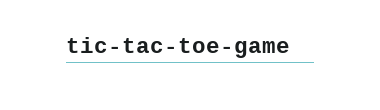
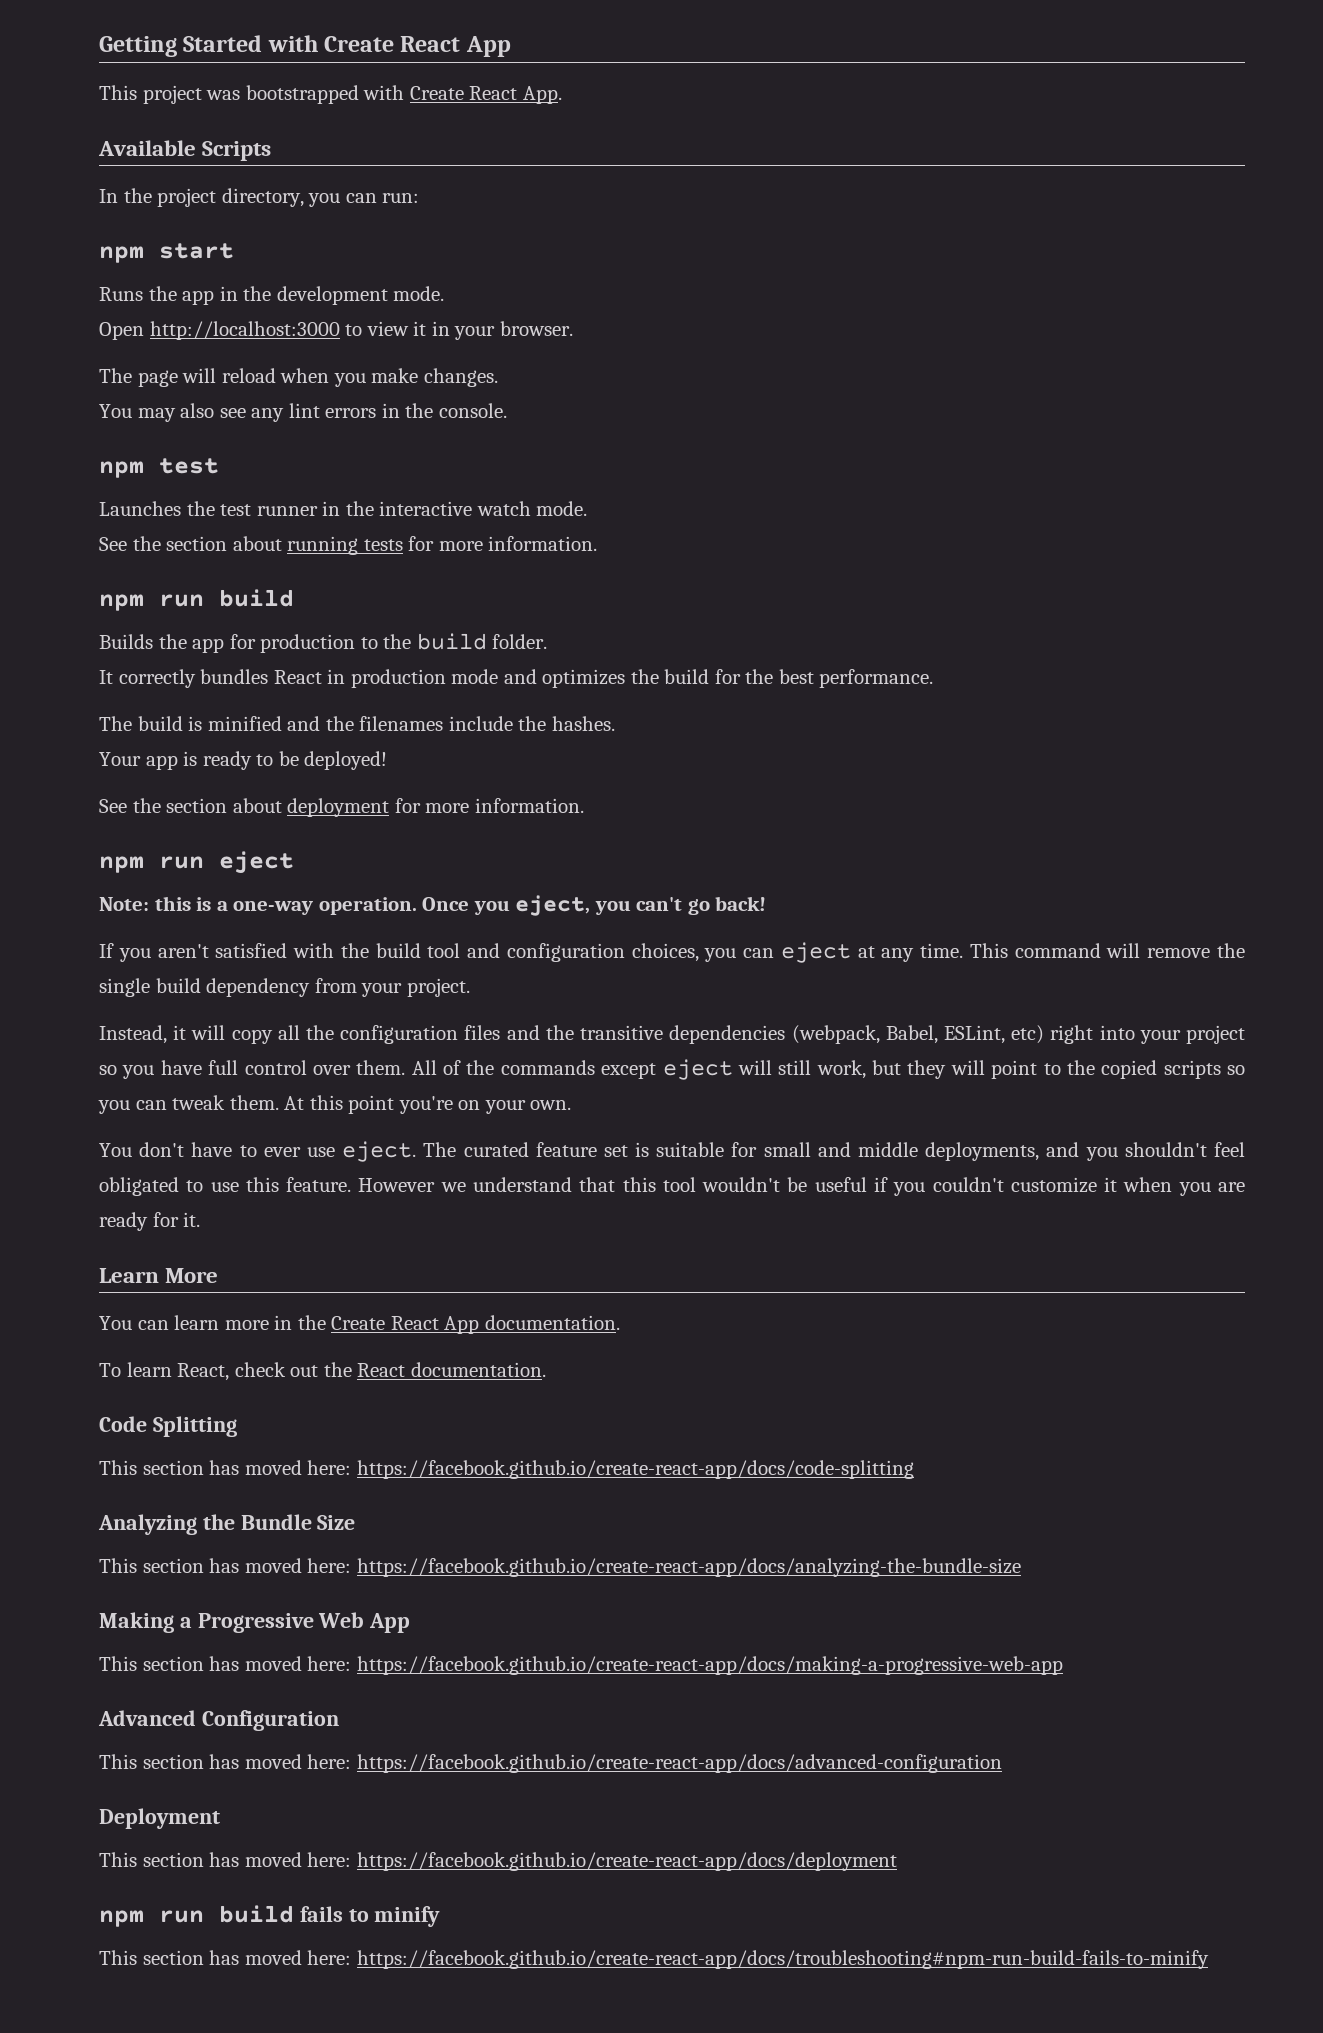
- tic-tac-toe-game
+ Getting Started with Create React App
+ This project was bootstrapped with Create React App.
+ Available Scripts
+ In the project directory, you can run:
+ npm start
+ Runs the app in the development mode.
+ Open http://localhost:3000 to view it in your browser.
+ The page will reload when you make changes.
+ You may also see any lint errors in the console.
+ npm test
+ Launches the test runner in the interactive watch mode.
+ See the section about running tests for more information.
+ npm run build
+ Builds the app for production to the build folder.
+ It correctly bundles React in production mode and optimizes the build for the best performance.
+ The build is minified and the filenames include the hashes.
+ Your app is ready to be deployed!
+ See the section about deployment for more information.
+ npm run eject
+ Note: this is a one-way operation. Once you eject, you can't go back!
+ If you aren't satisfied with the build tool and configuration choices, you can eject at any time. This command will remove the single build dependency from your project.
+ Instead, it will copy all the configuration files and the transitive dependencies (webpack, Babel, ESLint, etc) right into your project so you have full control over them. All of the commands except eject will still work, but they will point to the copied scripts so you can tweak them. At this point you're on your own.
+ You don't have to ever use eject. The curated feature set is suitable for small and middle deployments, and you shouldn't feel obligated to use this feature. However we understand that this tool wouldn't be useful if you couldn't customize it when you are ready for it.
+ Learn More
+ You can learn more in the Create React App documentation.
+ To learn React, check out the React documentation.
+ Code Splitting
+ This section has moved here: https://facebook.github.io/create-react-app/docs/code-splitting
+ Analyzing the Bundle Size
+ This section has moved here: https://facebook.github.io/create-react-app/docs/analyzing-the-bundle-size
+ Making a Progressive Web App
+ This section has moved here: https://facebook.github.io/create-react-app/docs/making-a-progressive-web-app
+ Advanced Configuration
+ This section has moved here: https://facebook.github.io/create-react-app/docs/advanced-configuration
+ Deployment
+ This section has moved here: https://facebook.github.io/create-react-app/docs/deployment
+ npm run build fails to minify
+ This section has moved here: https://facebook.github.io/create-react-app/docs/troubleshooting#npm-run-build-fails-to-minify

